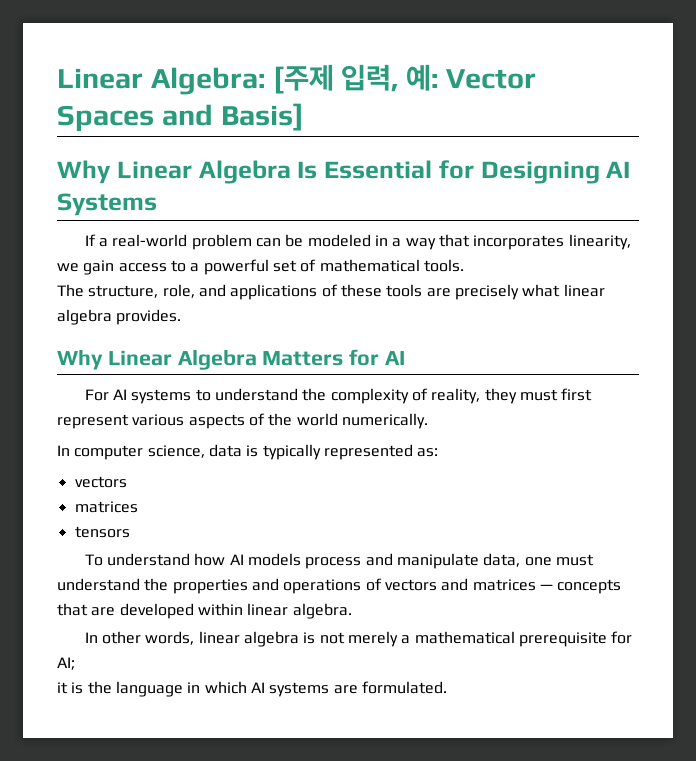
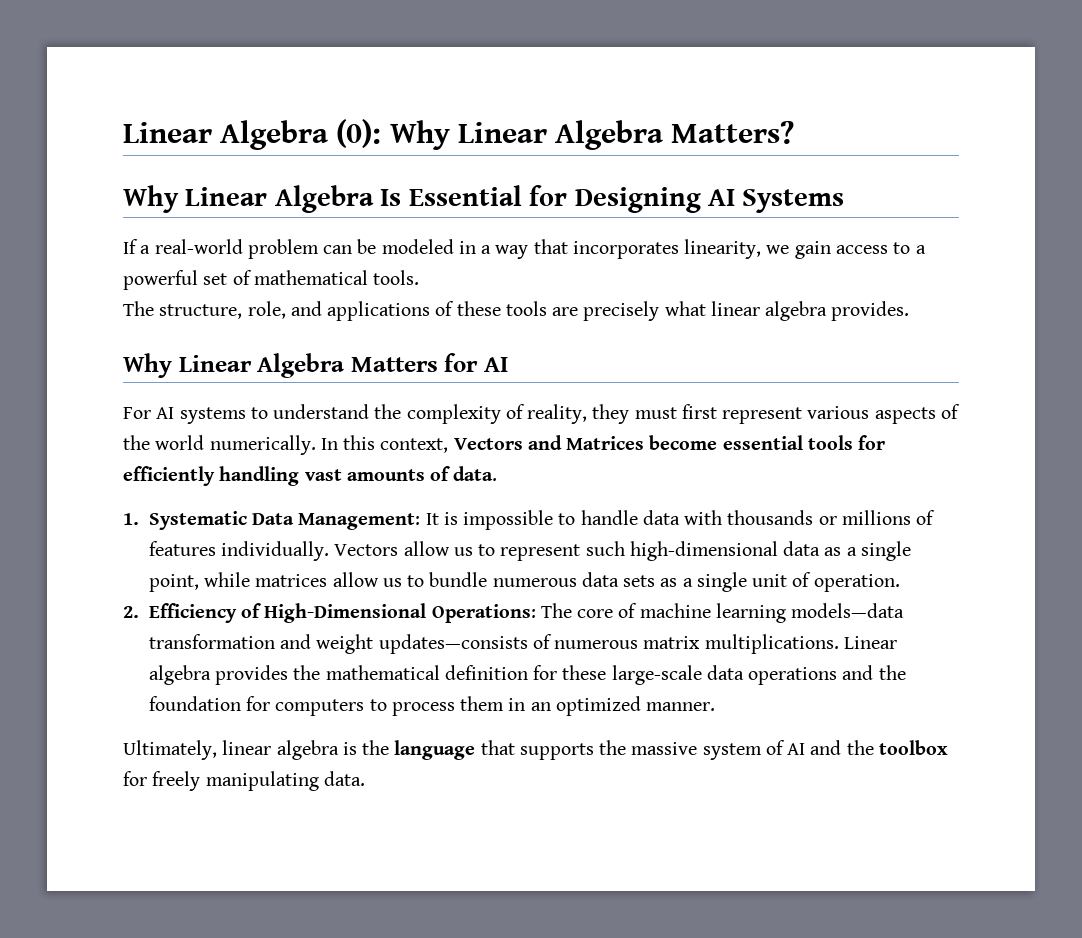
- Linear Algebra: [주제 입력, 예: Vector Spaces and Basis]
+ Linear Algebra (0): Why Linear Algebra Matters?
- For AI systems to understand the complexity of reality, they must first represent various aspects of the world numerically.
- In computer science, data is typically represented as:
- vectors
- matrices
- tensors
- To understand how AI models process and manipulate data, one must understand the properties and operations of vectors and matrices — concepts that are developed within linear algebra.
- In other words, linear algebra is not merely a mathematical prerequisite for AI;
- it is the language in which AI systems are formulated.
+ For AI systems to understand the complexity of reality, they must first represent various aspects of the world numerically. In this context, Vectors and Matrices become essential tools for efficiently handling vast amounts of data.
+ 1. Systematic Data Management: It is impossible to handle data with thousands or millions of features individually. Vectors allow us to represent such high-dimensional data as a single point, while matrices allow us to bundle numerous data sets as a single unit of operation.
+ 2. Efficiency of High-Dimensional Operations: The core of machine learning models—data transformation and weight updates—consists of numerous matrix multiplications. Linear algebra provides the mathematical definition for these large-scale data operations and the foundation for computers to process them in an optimized manner.
+ Ultimately, linear algebra is the language that supports the massive system of AI and the toolbox for freely manipulating data.

